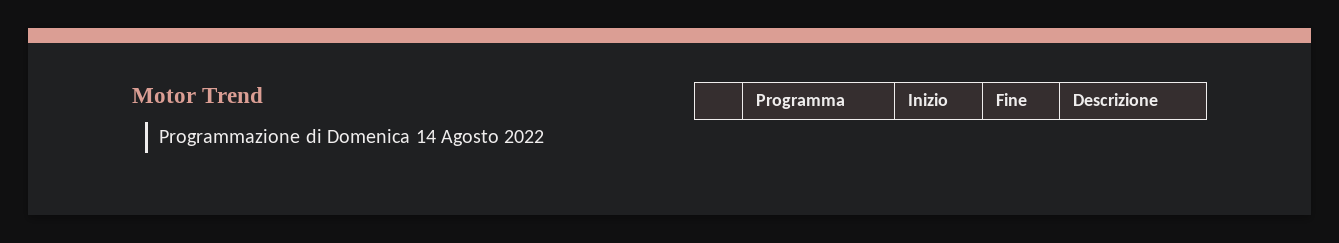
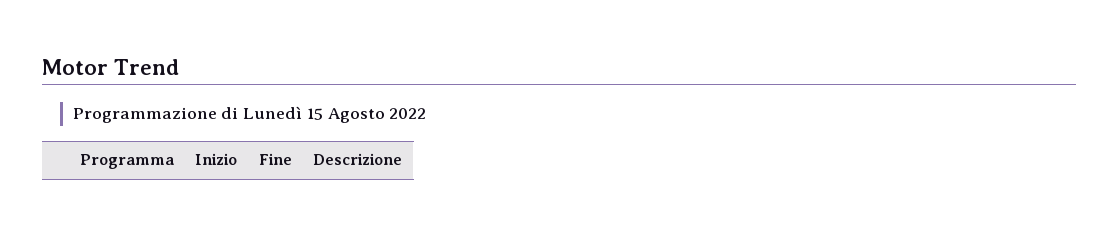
- Programmazione di Domenica 14 Agosto 2022
+ Programmazione di Lunedì 15 Agosto 2022

